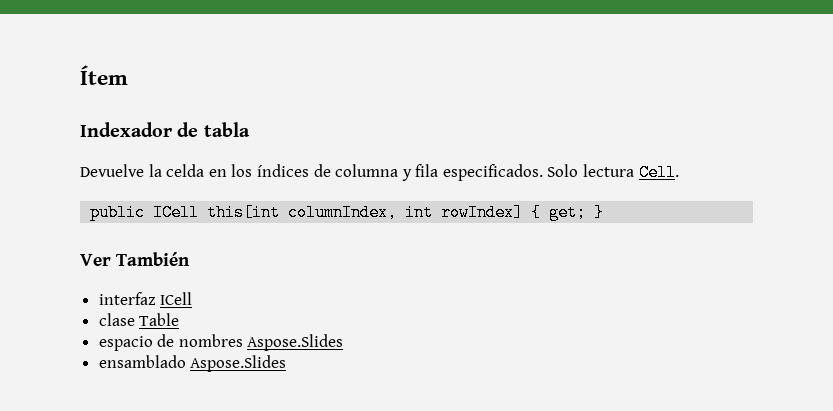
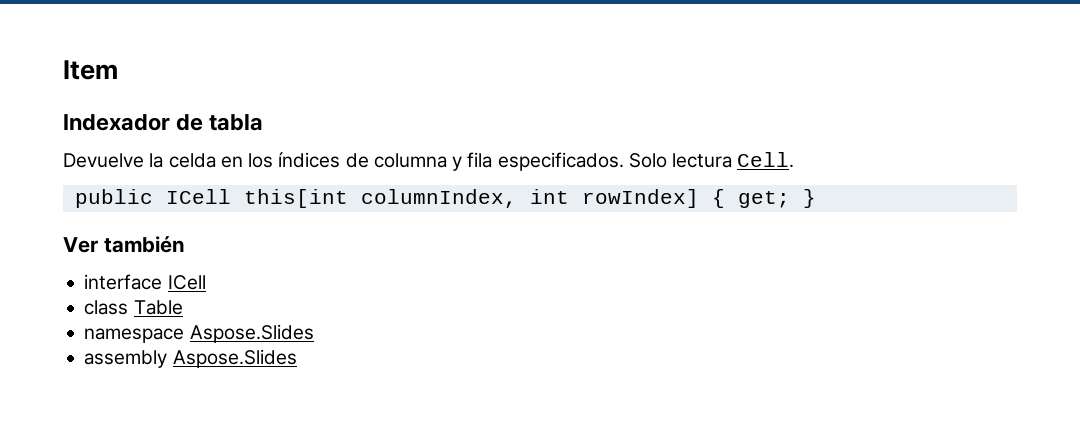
- Ítem
+ Item
- Ver También
- interfaz ICell
+ Ver también
+ interface ICell
- clase Table
+ class Table
- espacio de nombres Aspose.Slides
+ namespace Aspose.Slides
- ensamblado Aspose.Slides
+ assembly Aspose.Slides

